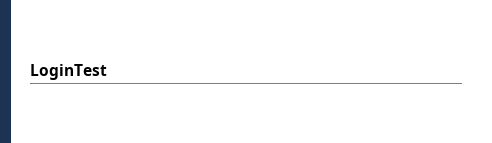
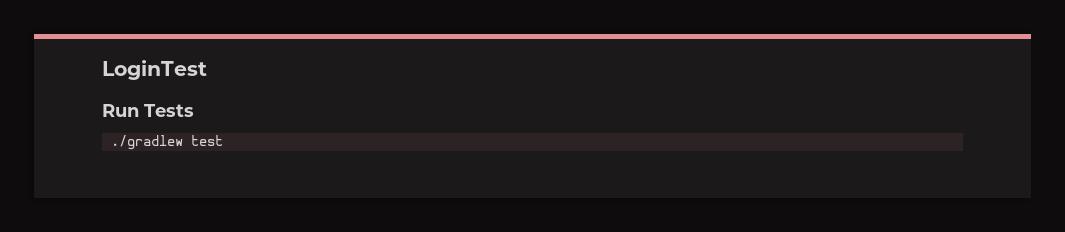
+ Run Tests
+ ./gradlew test

